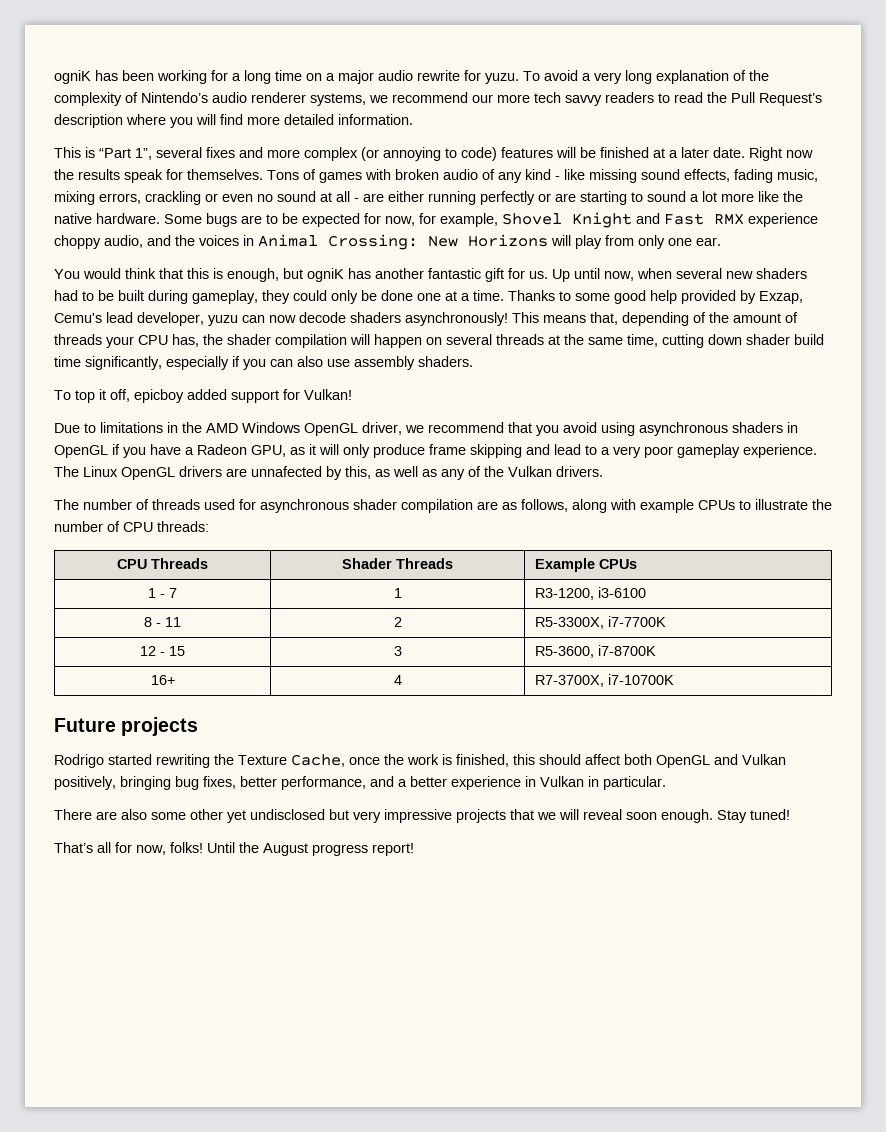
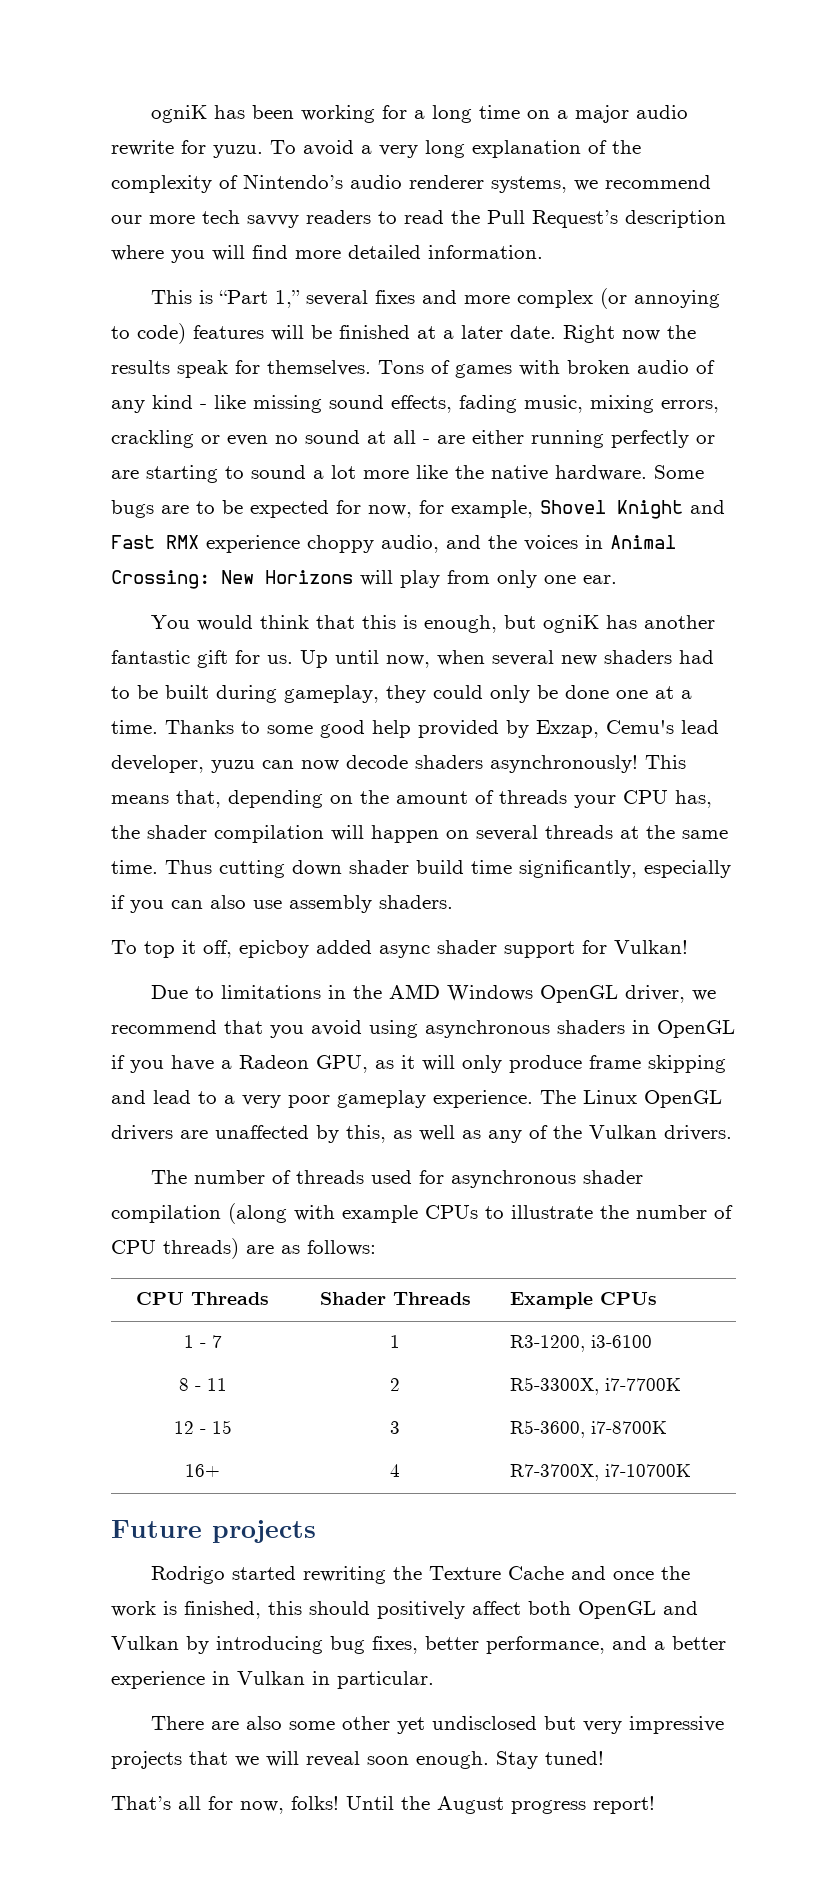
- This is “Part 1”, several fixes and more complex (or annoying to code) features will be finished at a later date.
+ This is “Part 1,” several fixes and more complex (or annoying to code) features will be finished at a later date.
- This means that, depending of the amount of threads your CPU has, the shader compilation will happen on several threads at the same time, cutting down shader build time significantly, especially if you can also use assembly shaders.
+ This means that, depending on the amount of threads your CPU has, the shader compilation will happen on several threads at the same time. Thus cutting down shader build time significantly, especially if you can also use assembly shaders.
- To top it off, epicboy added support for Vulkan!
+ To top it off, epicboy added async shader support for Vulkan!
- The Linux OpenGL drivers are unnafected by this, as well as any of the Vulkan drivers.
+ The Linux OpenGL drivers are unaffected by this, as well as any of the Vulkan drivers.
- The number of threads used for asynchronous shader compilation are as follows, along with example CPUs to illustrate the number of CPU threads:
+ The number of threads used for asynchronous shader compilation (along with example CPUs to illustrate the number of CPU threads) are as follows:
- Rodrigo started rewriting the Texture Cache, once the work is finished, this should affect both OpenGL and Vulkan positively, bringing bug fixes, better performance, and a better experience in Vulkan in particular.
+ Rodrigo started rewriting the Texture Cache and once the work is finished, this should positively affect both OpenGL and Vulkan by introducing bug fixes, better performance, and a better experience in Vulkan in particular.

